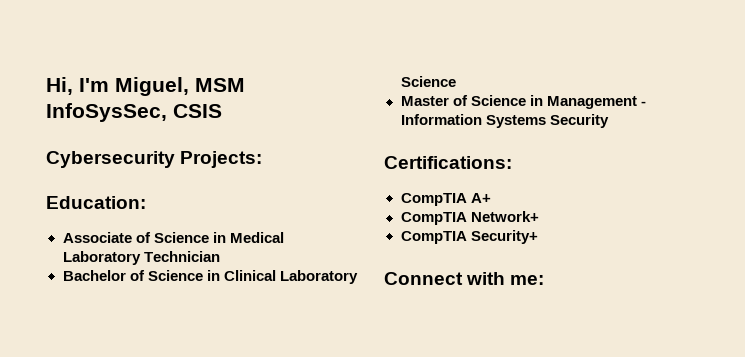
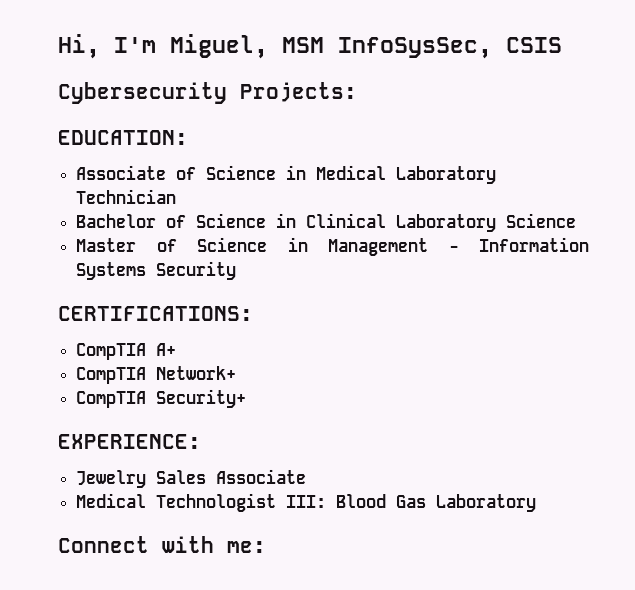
- Education:
+ EDUCATION:
- Certifications:
+ CERTIFICATIONS:
+ EXPERIENCE:
+ Jewelry Sales Associate
+ Medical Technologist III: Blood Gas Laboratory

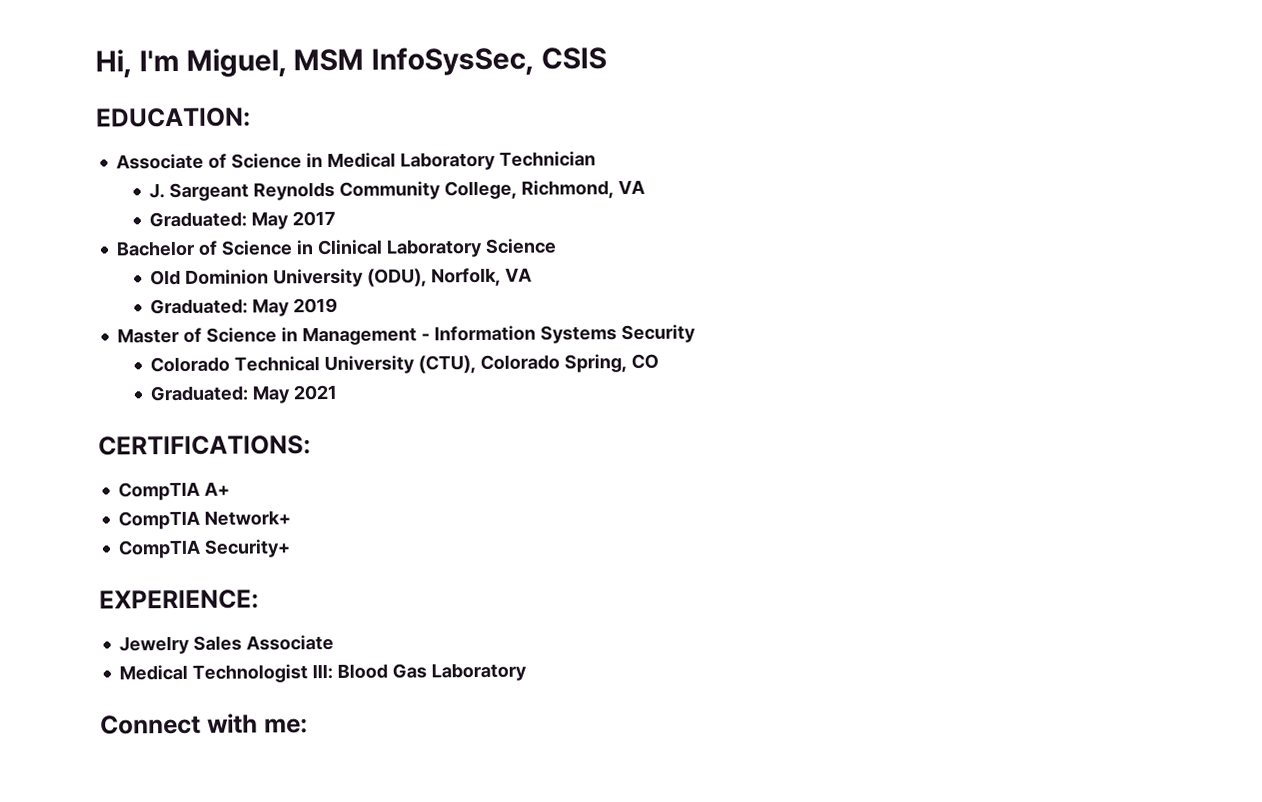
- Cybersecurity Projects:
+ J. Sargeant Reynolds Community College, Richmond, VA
+ Graduated: May 2017
+ Old Dominion University (ODU), Norfolk, VA
+ Graduated: May 2019
+ Colorado Technical University (CTU), Colorado Spring, CO
+ Graduated: May 2021

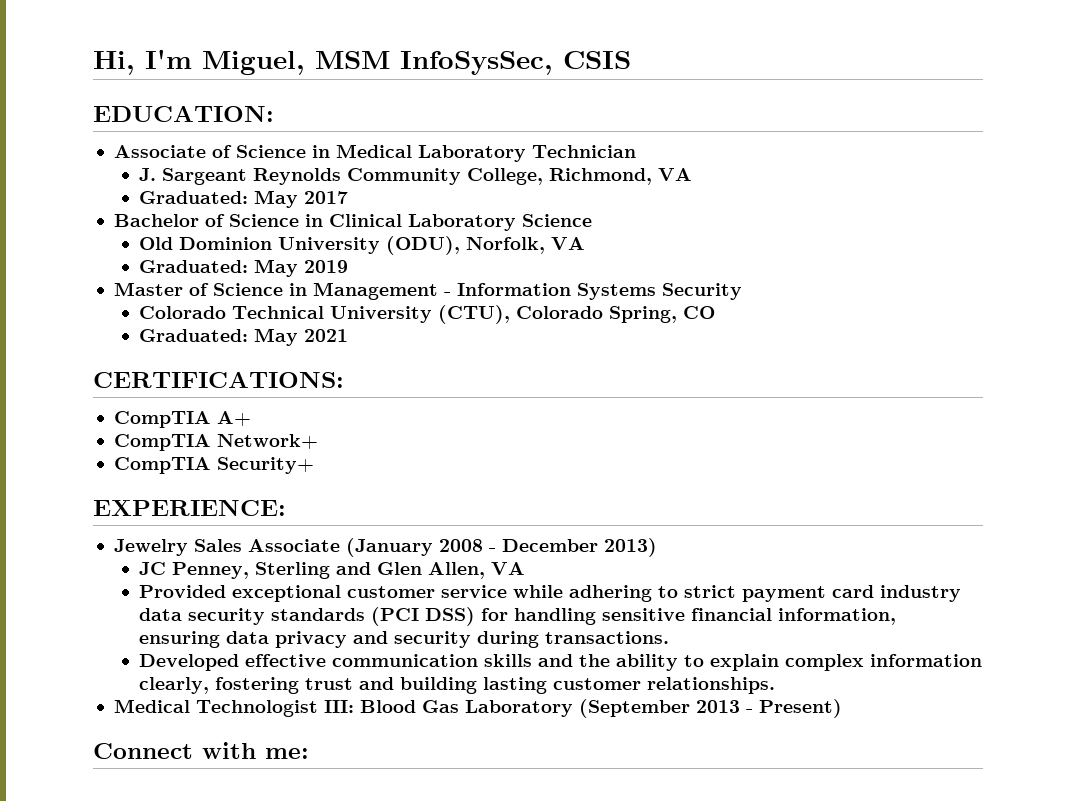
- Jewelry Sales Associate
+ Jewelry Sales Associate (January 2008 - December 2013)
+ JC Penney, Sterling and Glen Allen, VA
+ Provided exceptional customer service while adhering to strict payment card industry data security standards (PCI DSS) for handling sensitive financial information, ensuring data privacy and security during transactions.
+ Developed effective communication skills and the ability to explain complex information clearly, fostering trust and building lasting customer relationships.
- Medical Technologist III: Blood Gas Laboratory
+ Medical Technologist III: Blood Gas Laboratory (September 2013 - Present)

